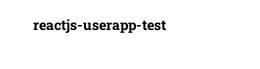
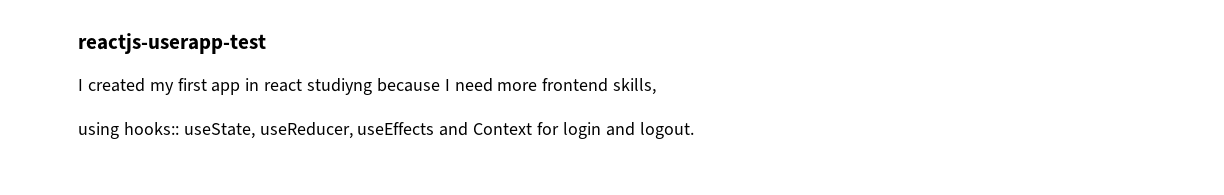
+ I created my first app in react studiyng because I need more frontend skills,
+ using hooks:: useState, useReducer, useEffects and Context for login and logout.

